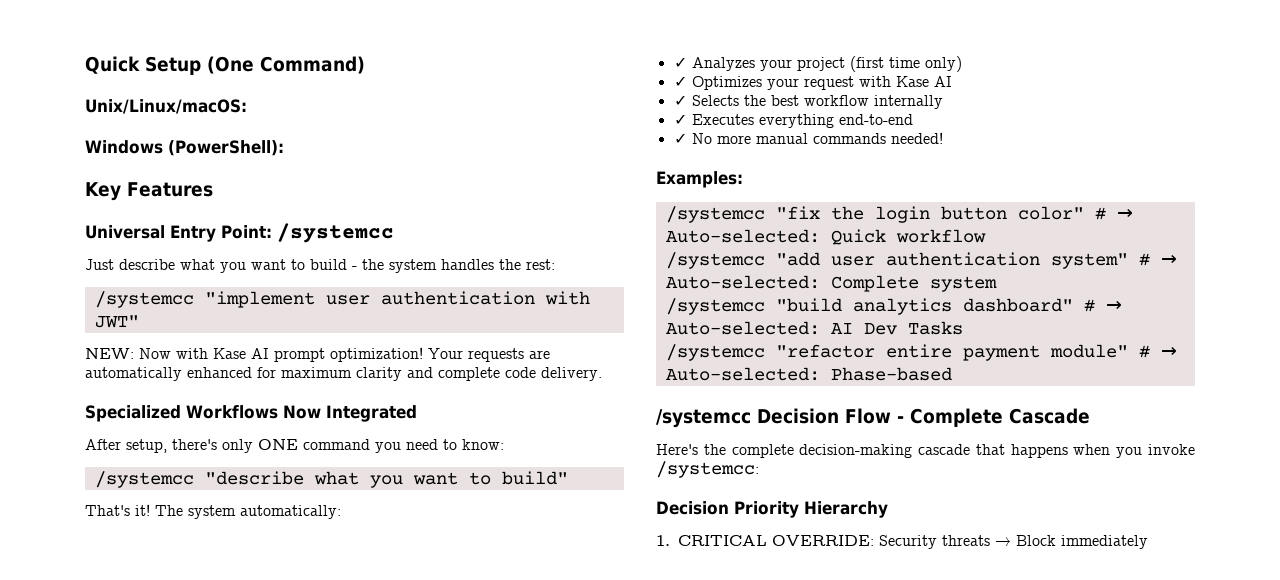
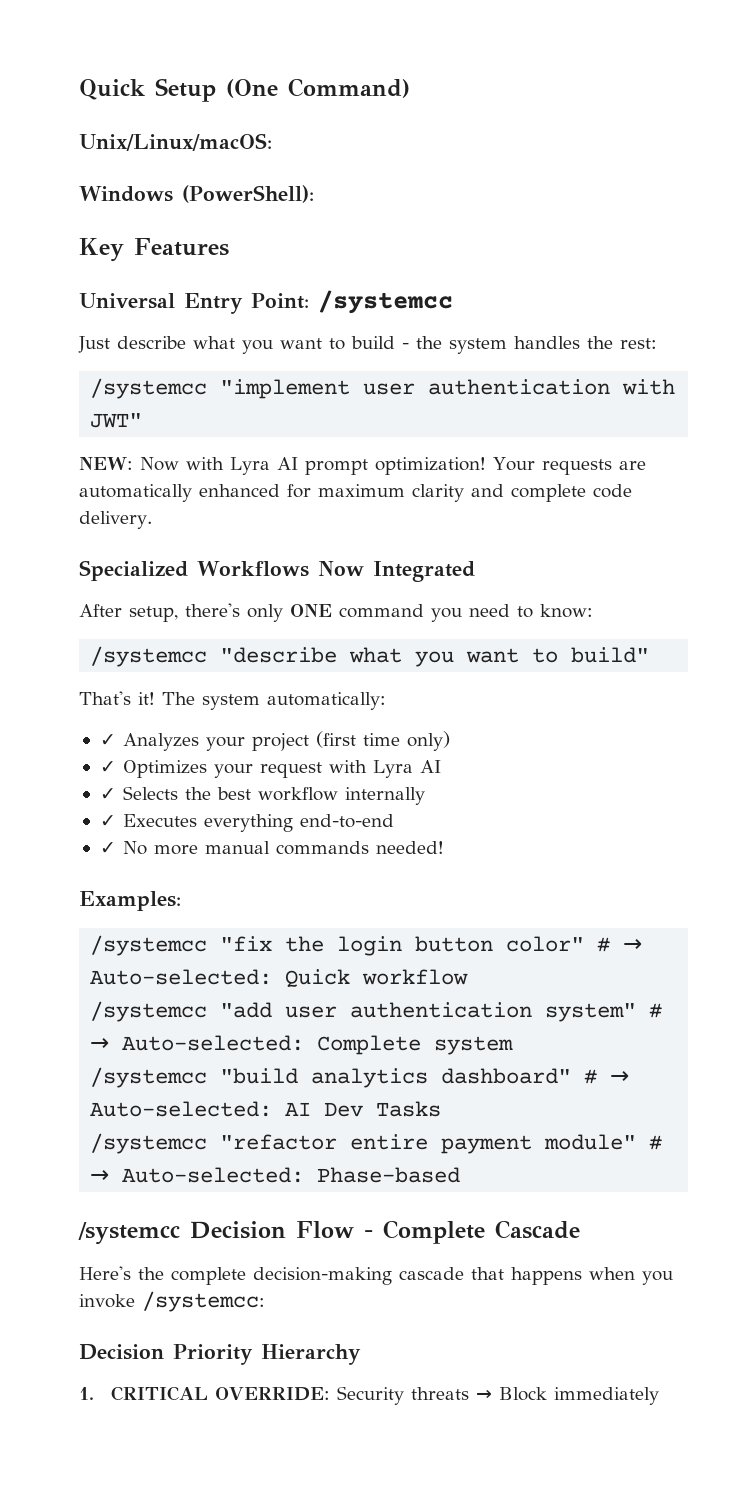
- NEW: Now with Kase AI prompt optimization!
+ NEW: Now with Lyra AI prompt optimization!
- ✓ Optimizes your request with Kase AI
+ ✓ Optimizes your request with Lyra AI

